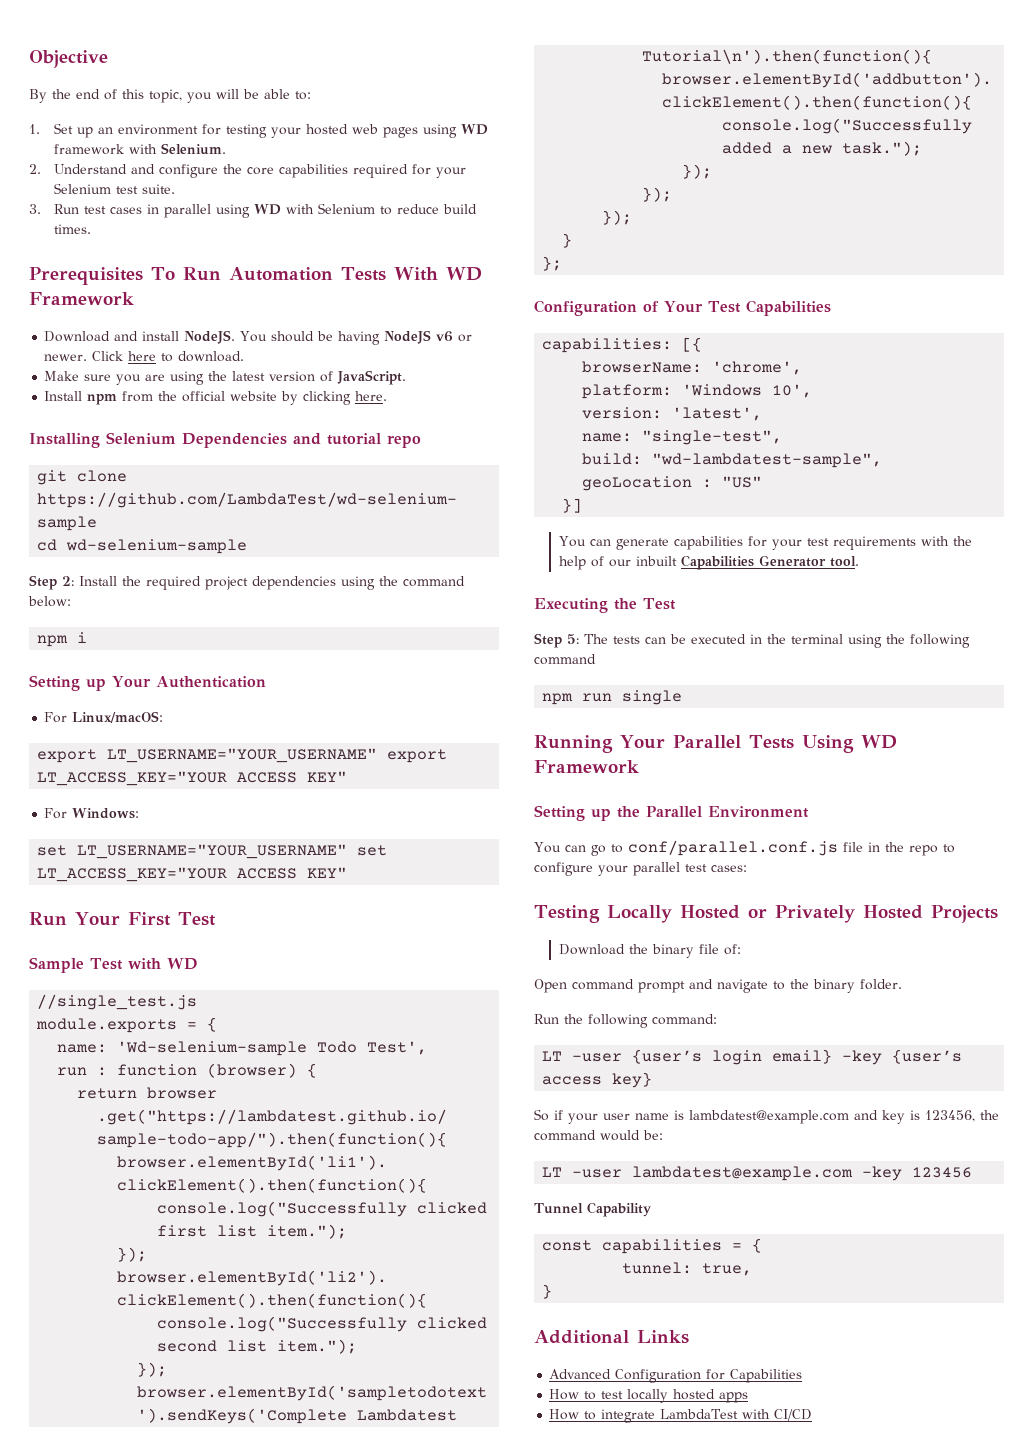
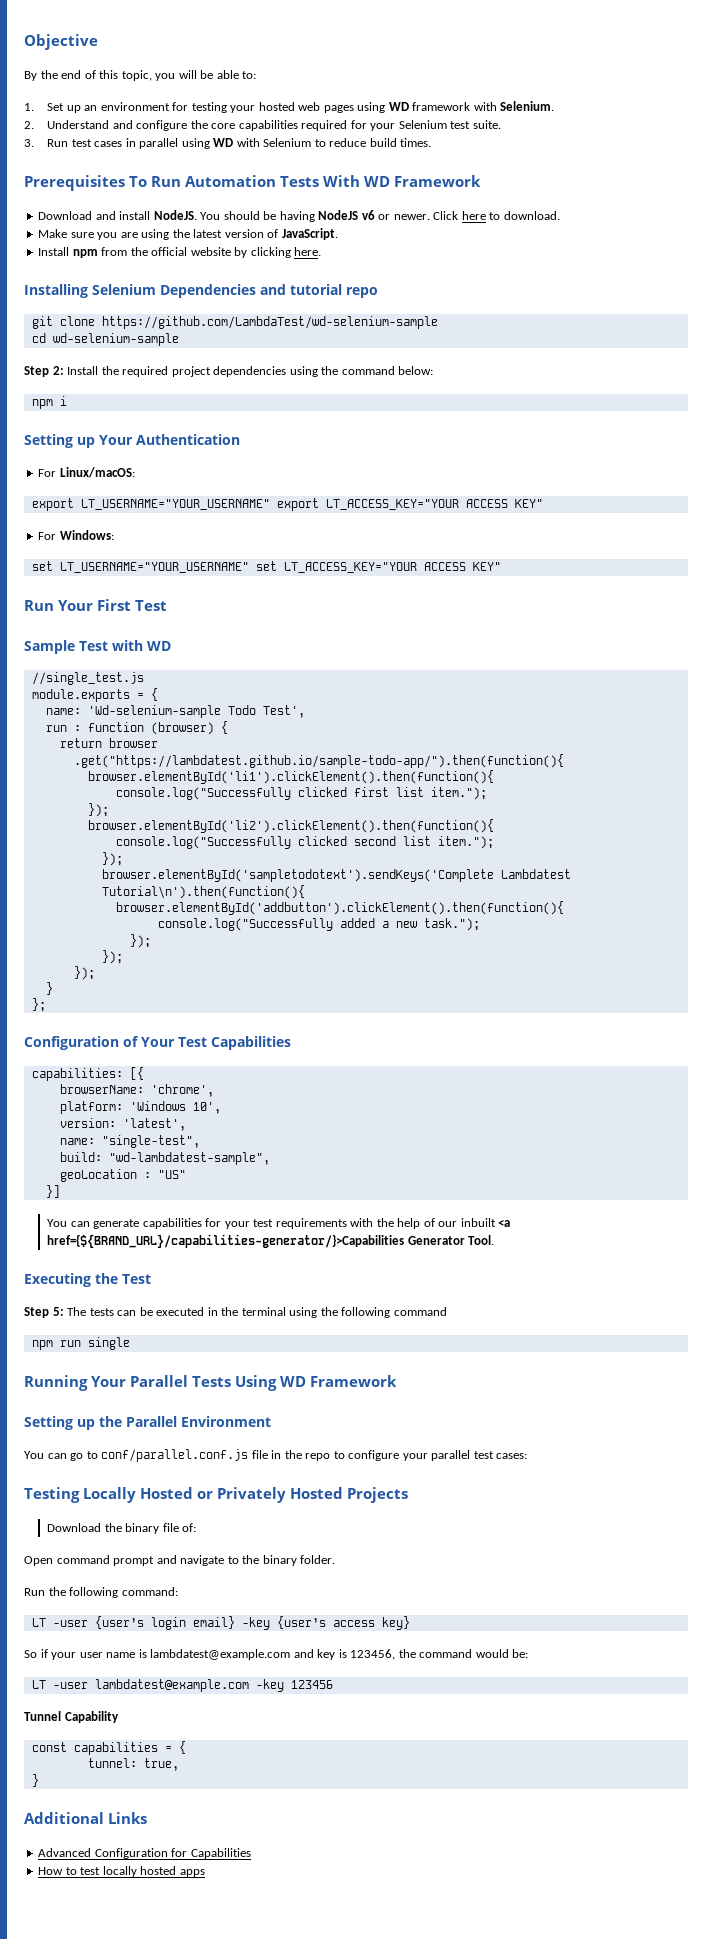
- You can generate capabilities for your test requirements with the help of our inbuilt Capabilities Generator tool.
+ You can generate capabilities for your test requirements with the help of our inbuilt <a href={${BRAND_URL}/capabilities-generator/}>Capabilities Generator Tool.
- How to integrate LambdaTest with CI/CD

